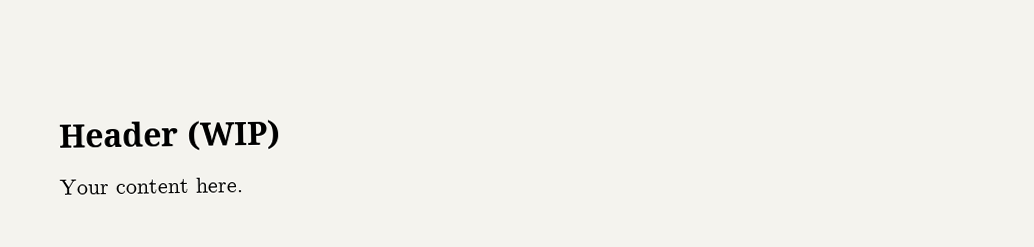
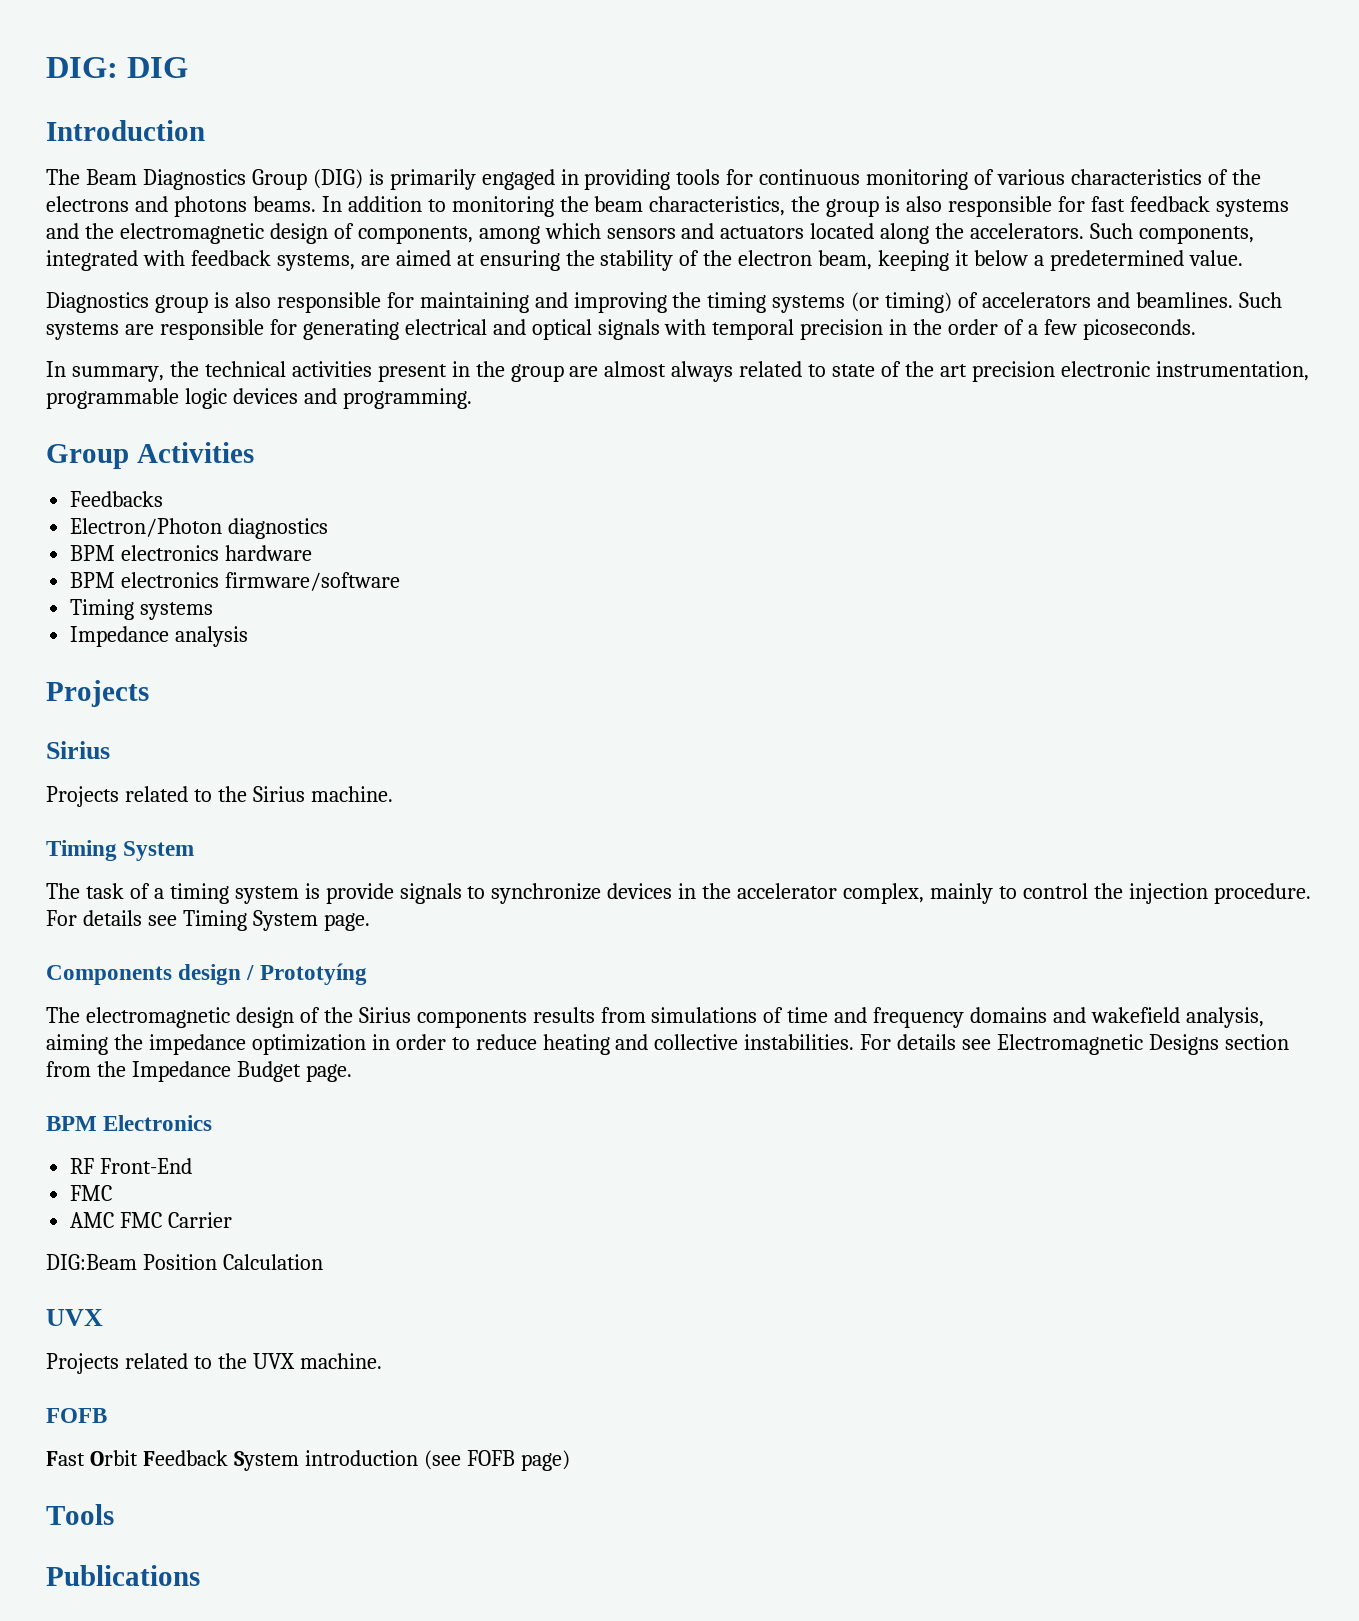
- Header (WIP)
- Your content here.
+ DIG: DIG
+ Introduction
+ The Beam Diagnostics Group (DIG) is primarily engaged in providing tools for continuous monitoring of various characteristics of the electrons and photons beams. In addition to monitoring the beam characteristics, the group is also responsible for fast feedback systems and the electromagnetic design of components, among which sensors and actuators located along the accelerators. Such components, integrated with feedback systems, are aimed at ensuring the stability of the electron beam, keeping it below a predetermined value.
+ Diagnostics group is also responsible for maintaining and improving the timing systems (or timing) of accelerators and beamlines. Such systems are responsible for generating electrical and optical signals with temporal precision in the order of a few picoseconds.
+ In summary, the technical activities present in the group are almost always related to state of the art precision electronic instrumentation, programmable logic devices and programming.
+ Group Activities
+ Feedbacks
+ Electron/Photon diagnostics
+ BPM electronics hardware
+ BPM electronics firmware/software
+ Timing systems
+ Impedance analysis
+ Projects
+ Sirius
+ Projects related to the Sirius machine.
+ Timing System
+ The task of a timing system is provide signals to synchronize devices in the accelerator complex, mainly to control the injection procedure. For details see Timing System page.
+ Components design / Prototyíng
+ The electromagnetic design of the Sirius components results from simulations of time and frequency domains and wakefield analysis, aiming the impedance optimization in order to reduce heating and collective instabilities. For details see Electromagnetic Designs section from the Impedance Budget page.
+ BPM Electronics
+ RF Front-End
+ FMC
+ AMC FMC Carrier
+ DIG:Beam Position Calculation
+ UVX
+ Projects related to the UVX machine.
+ FOFB
+ Fast Orbit Feedback System introduction (see FOFB page)
+ Tools
+ Publications

